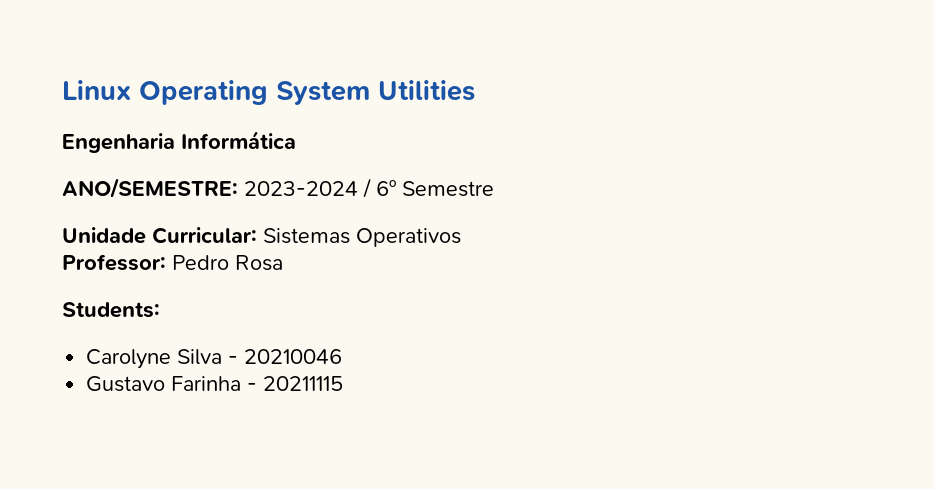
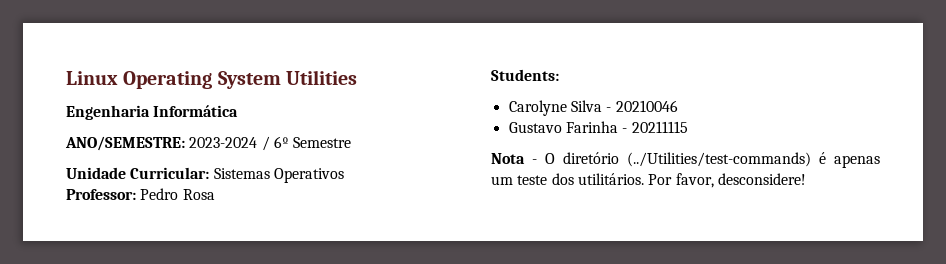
+ Nota - O diretório (../Utilities/test-commands) é apenas um teste dos utilitários. Por favor, desconsidere!

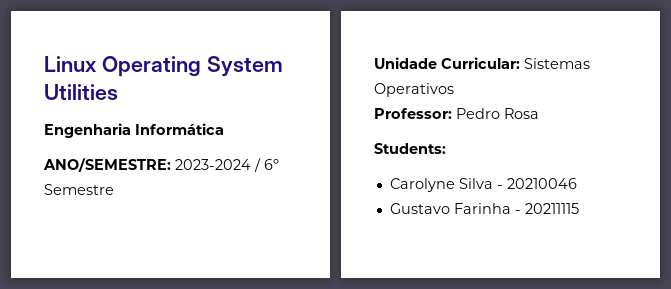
- Nota - O diretório (../Utilities/test-commands) é apenas um teste dos utilitários. Por favor, desconsidere!

